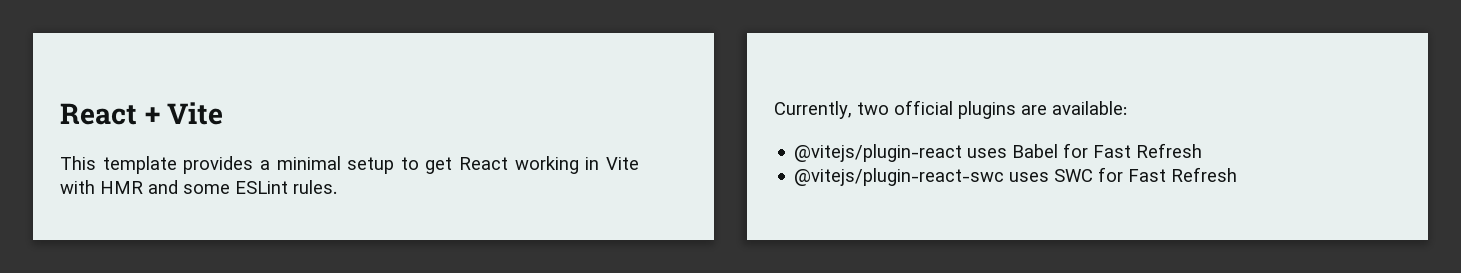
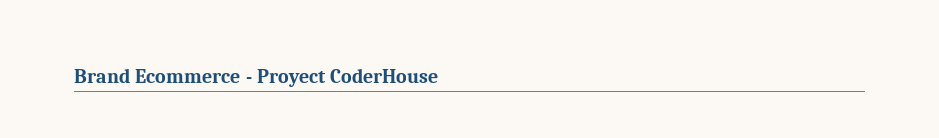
- React + Vite
- This template provides a minimal setup to get React working in Vite with HMR and some ESLint rules.
- Currently, two official plugins are available:
- @vitejs/plugin-react uses Babel for Fast Refresh
- @vitejs/plugin-react-swc uses SWC for Fast Refresh
+ Brand Ecommerce - Proyect CoderHouse

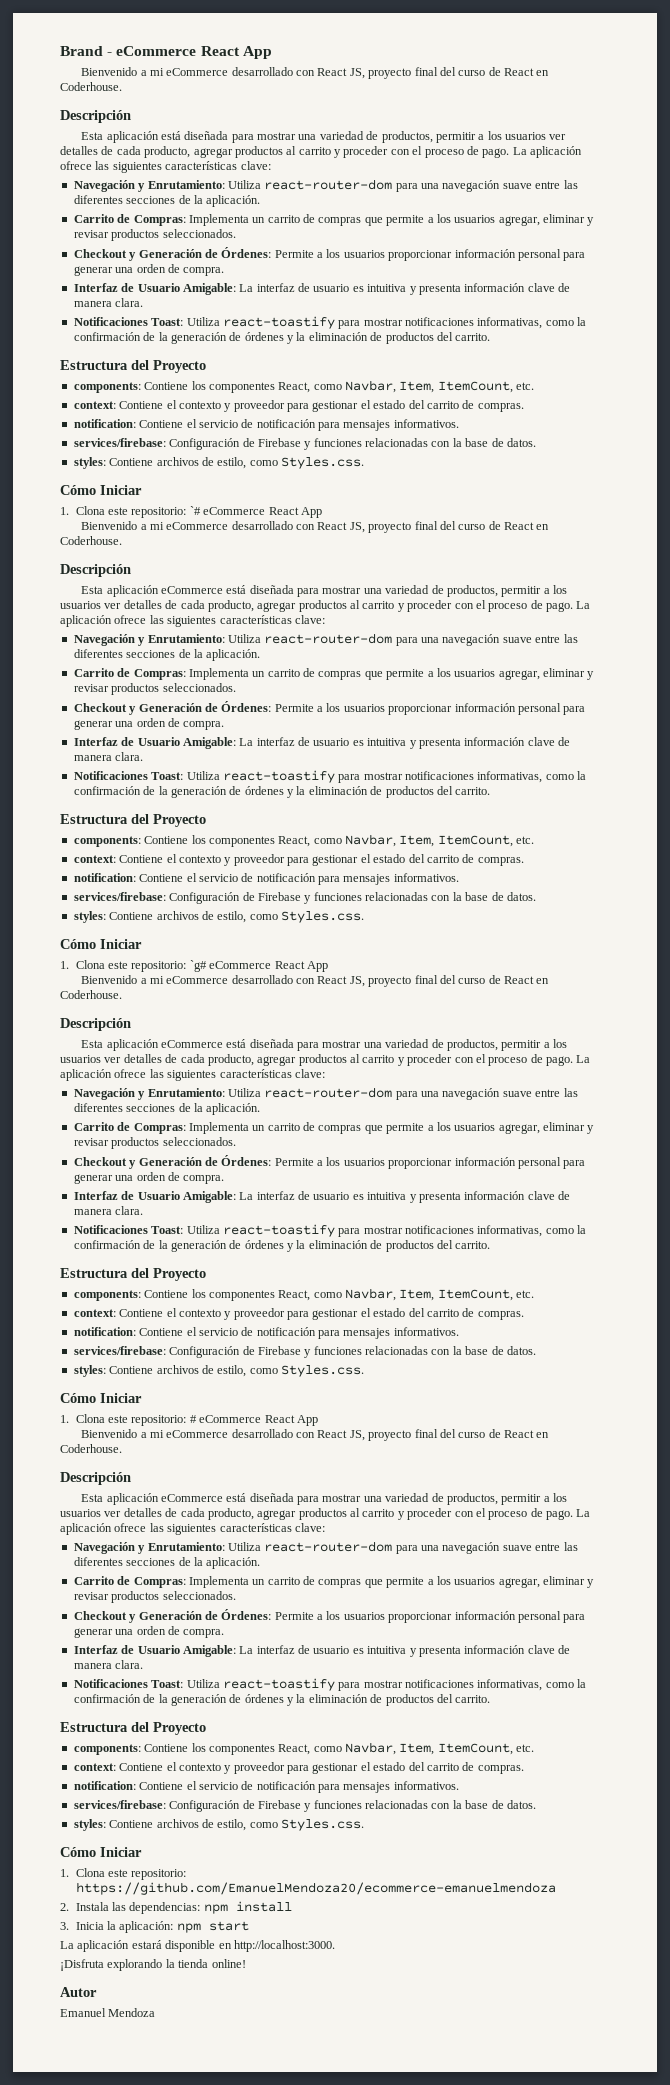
- Brand Ecommerce - Proyect CoderHouse
+ Brand - eCommerce React App
+ Bienvenido a mi eCommerce desarrollado con React JS, proyecto final del curso de React en Coderhouse.
+ Descripción
+ Esta aplicación está diseñada para mostrar una variedad de productos, permitir a los usuarios ver detalles de cada producto, agregar productos al carrito y proceder con el proceso de pago. La aplicación ofrece las siguientes características clave:
+ Navegación y Enrutamiento: Utiliza react-router-dom para una navegación suave entre las diferentes secciones de la aplicación.
+ Carrito de Compras: Implementa un carrito de compras que permite a los usuarios agregar, eliminar y revisar productos seleccionados.
+ Checkout y Generación de Órdenes: Permite a los usuarios proporcionar información personal para generar una orden de compra.
+ Interfaz de Usuario Amigable: La interfaz de usuario es intuitiva y presenta información clave de manera clara.
+ Notificaciones Toast: Utiliza react-toastify para mostrar notificaciones informativas, como la confirmación de la generación de órdenes y la eliminación de productos del carrito.
+ Estructura del Proyecto
+ components: Contiene los componentes React, como Navbar, Item, ItemCount, etc.
+ context: Contiene el contexto y proveedor para gestionar el estado del carrito de compras.
+ notification: Contiene el servicio de notificación para mensajes informativos.
+ services/firebase: Configuración de Firebase y funciones relacionadas con la base de datos.
+ styles: Contiene archivos de estilo, como Styles.css.
+ Cómo Iniciar
+ 1. Clona este repositorio: `# eCommerce React App
+ Bienvenido a mi eCommerce desarrollado con React JS, proyecto final del curso de React en Coderhouse.
+ Descripción
+ Esta aplicación eCommerce está diseñada para mostrar una variedad de productos, permitir a los usuarios ver detalles de cada producto, agregar productos al carrito y proceder con el proceso de pago. La aplicación ofrece las siguientes características clave:
+ Navegación y Enrutamiento: Utiliza react-router-dom para una navegación suave entre las diferentes secciones de la aplicación.
+ Carrito de Compras: Implementa un carrito de compras que permite a los usuarios agregar, eliminar y revisar productos seleccionados.
+ Checkout y Generación de Órdenes: Permite a los usuarios proporcionar información personal para generar una orden de compra.
+ Interfaz de Usuario Amigable: La interfaz de usuario es intuitiva y presenta información clave de manera clara.
+ Notificaciones Toast: Utiliza react-toastify para mostrar notificaciones informativas, como la confirmación de la generación de órdenes y la eliminación de productos del carrito.
+ Estructura del Proyecto
+ components: Contiene los componentes React, como Navbar, Item, ItemCount, etc.
+ context: Contiene el contexto y proveedor para gestionar el estado del carrito de compras.
+ notification: Contiene el servicio de notificación para mensajes informativos.
+ services/firebase: Configuración de Firebase y funciones relacionadas con la base de datos.
+ styles: Contiene archivos de estilo, como Styles.css.
+ Cómo Iniciar
+ 1. Clona este repositorio: `g# eCommerce React App
+ Bienvenido a mi eCommerce desarrollado con React JS, proyecto final del curso de React en Coderhouse.
+ Descripción
+ Esta aplicación eCommerce está diseñada para mostrar una variedad de productos, permitir a los usuarios ver detalles de cada producto, agregar productos al carrito y proceder con el proceso de pago. La aplicación ofrece las siguientes características clave:
+ Navegación y Enrutamiento: Utiliza react-router-dom para una navegación suave entre las diferentes secciones de la aplicación.
+ Carrito de Compras: Implementa un carrito de compras que permite a los usuarios agregar, eliminar y revisar productos seleccionados.
+ Checkout y Generación de Órdenes: Permite a los usuarios proporcionar información personal para generar una orden de compra.
+ Interfaz de Usuario Amigable: La interfaz de usuario es intuitiva y presenta información clave de manera clara.
+ Notificaciones Toast: Utiliza react-toastify para mostrar notificaciones informativas, como la confirmación de la generación de órdenes y la eliminación de productos del carrito.
+ Estructura del Proyecto
+ components: Contiene los componentes React, como Navbar, Item, ItemCount, etc.
+ context: Contiene el contexto y proveedor para gestionar el estado del carrito de compras.
+ notification: Contiene el servicio de notificación para mensajes informativos.
+ services/firebase: Configuración de Firebase y funciones relacionadas con la base de datos.
+ styles: Contiene archivos de estilo, como Styles.css.
+ Cómo Iniciar
+ 1. Clona este repositorio: # eCommerce React App
+ Bienvenido a mi eCommerce desarrollado con React JS, proyecto final del curso de React en Coderhouse.
+ Descripción
+ Esta aplicación eCommerce está diseñada para mostrar una variedad de productos, permitir a los usuarios ver detalles de cada producto, agregar productos al carrito y proceder con el proceso de pago. La aplicación ofrece las siguientes características clave:
+ Navegación y Enrutamiento: Utiliza react-router-dom para una navegación suave entre las diferentes secciones de la aplicación.
+ Carrito de Compras: Implementa un carrito de compras que permite a los usuarios agregar, eliminar y revisar productos seleccionados.
+ Checkout y Generación de Órdenes: Permite a los usuarios proporcionar información personal para generar una orden de compra.
+ Interfaz de Usuario Amigable: La interfaz de usuario es intuitiva y presenta información clave de manera clara.
+ Notificaciones Toast: Utiliza react-toastify para mostrar notificaciones informativas, como la confirmación de la generación de órdenes y la eliminación de productos del carrito.
+ Estructura del Proyecto
+ components: Contiene los componentes React, como Navbar, Item, ItemCount, etc.
+ context: Contiene el contexto y proveedor para gestionar el estado del carrito de compras.
+ notification: Contiene el servicio de notificación para mensajes informativos.
+ services/firebase: Configuración de Firebase y funciones relacionadas con la base de datos.
+ styles: Contiene archivos de estilo, como Styles.css.
+ Cómo Iniciar
+ 1. Clona este repositorio: https://github.com/EmanuelMendoza20/ecommerce-emanuelmendoza
+ 2. Instala las dependencias: npm install
+ 3. Inicia la aplicación: npm start
+ La aplicación estará disponible en http://localhost:3000.
+ ¡Disfruta explorando la tienda online!
+ Autor
+ Emanuel Mendoza

